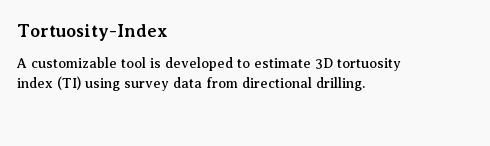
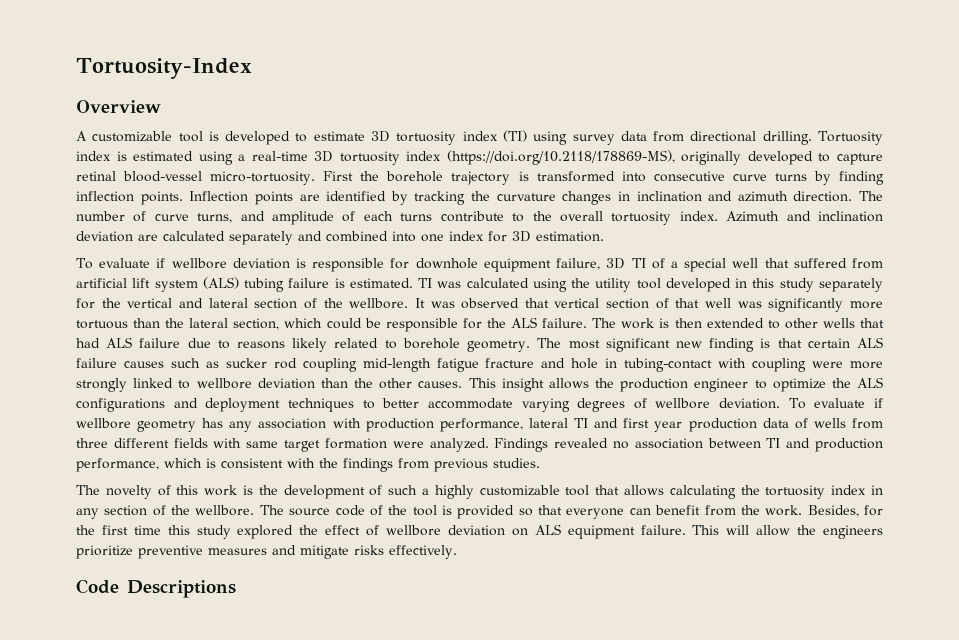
+ Overview
+ Tortuosity index is estimated using a real-time 3D tortuosity index (https://doi.org/10.2118/178869-MS), originally developed to capture retinal blood-vessel micro-tortuosity. First the borehole trajectory is transformed into consecutive curve turns by finding inflection points. Inflection points are identified by tracking the curvature changes in inclination and azimuth direction. The number of curve turns, and amplitude of each turns contribute to the overall tortuosity index. Azimuth and inclination deviation are calculated separately and combined into one index for 3D estimation.
+ To evaluate if wellbore deviation is responsible for downhole equipment failure, 3D TI of a special well that suffered from artificial lift system (ALS) tubing failure is estimated. TI was calculated using the utility tool developed in this study separately for the vertical and lateral section of the wellbore. It was observed that vertical section of that well was significantly more tortuous than the lateral section, which could be responsible for the ALS failure. The work is then extended to other wells that had ALS failure due to reasons likely related to borehole geometry. The most significant new finding is that certain ALS failure causes such as sucker rod coupling mid-length fatigue fracture and hole in tubing-contact with coupling were more strongly linked to wellbore deviation than the other causes. This insight allows the production engineer to optimize the ALS configurations and deployment techniques to better accommodate varying degrees of wellbore deviation. To evaluate if wellbore geometry has any association with production performance, lateral TI and first year production data of wells from three different fields with same target formation were analyzed. Findings revealed no association between TI and production performance, which is consistent with the findings from previous studies.
+ The novelty of this work is the development of such a highly customizable tool that allows calculating the tortuosity index in any section of the wellbore. The source code of the tool is provided so that everyone can benefit from the work. Besides, for the first time this study explored the effect of wellbore deviation on ALS equipment failure. This will allow the engineers prioritize preventive measures and mitigate risks effectively.
+ Code Descriptions

